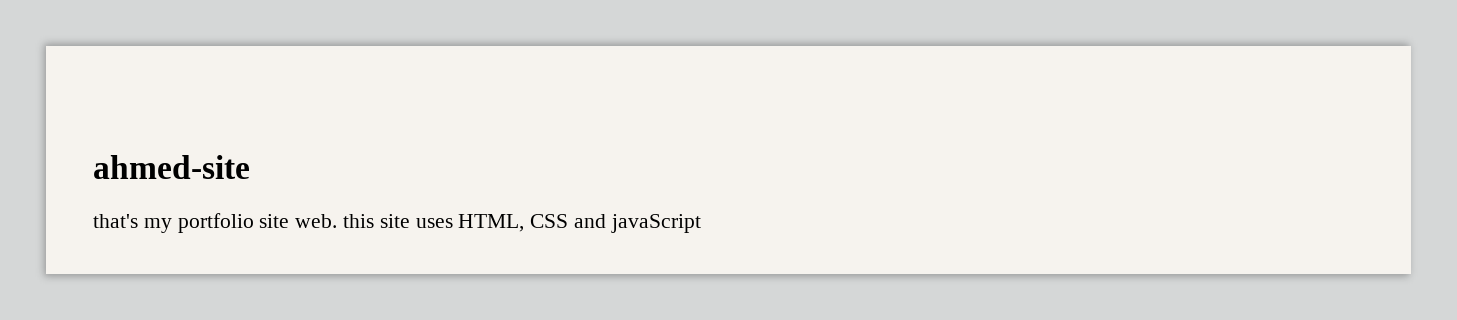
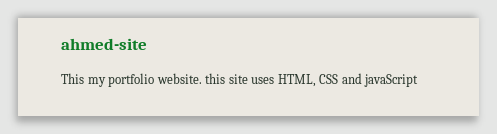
- that's my portfolio site web. this site uses HTML, CSS and javaScript
+ This my portfolio website. this site uses HTML, CSS and javaScript

